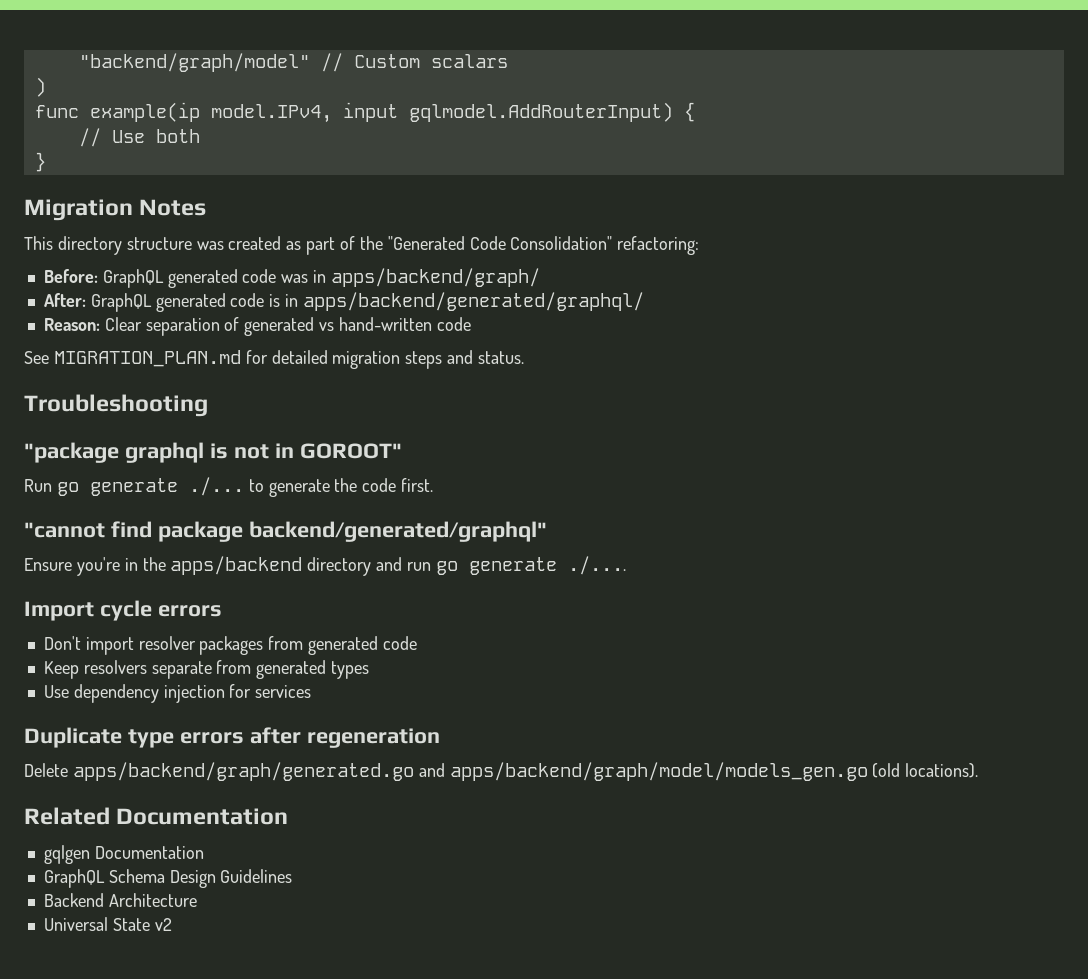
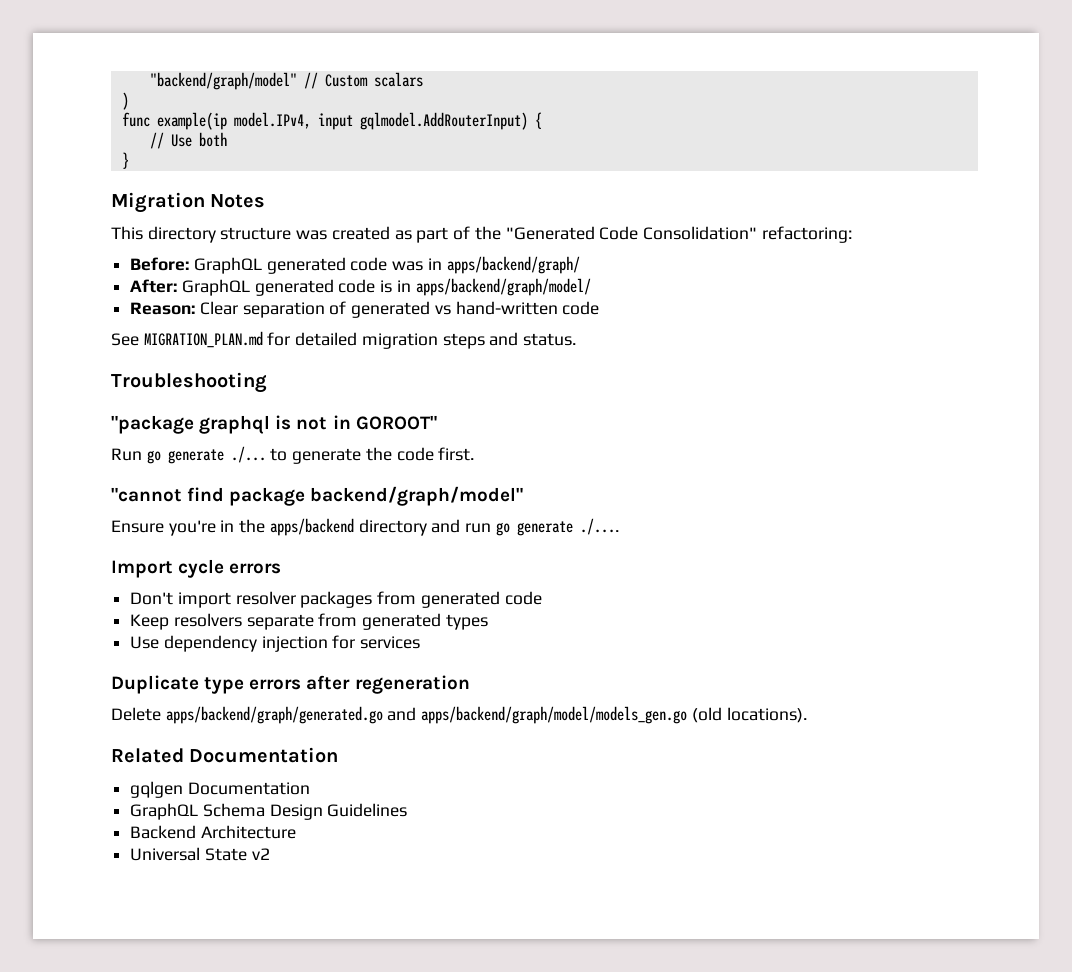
- After: GraphQL generated code is in apps/backend/generated/graphql/
+ After: GraphQL generated code is in apps/backend/graph/model/
- "cannot find package backend/generated/graphql"
+ "cannot find package backend/graph/model"

